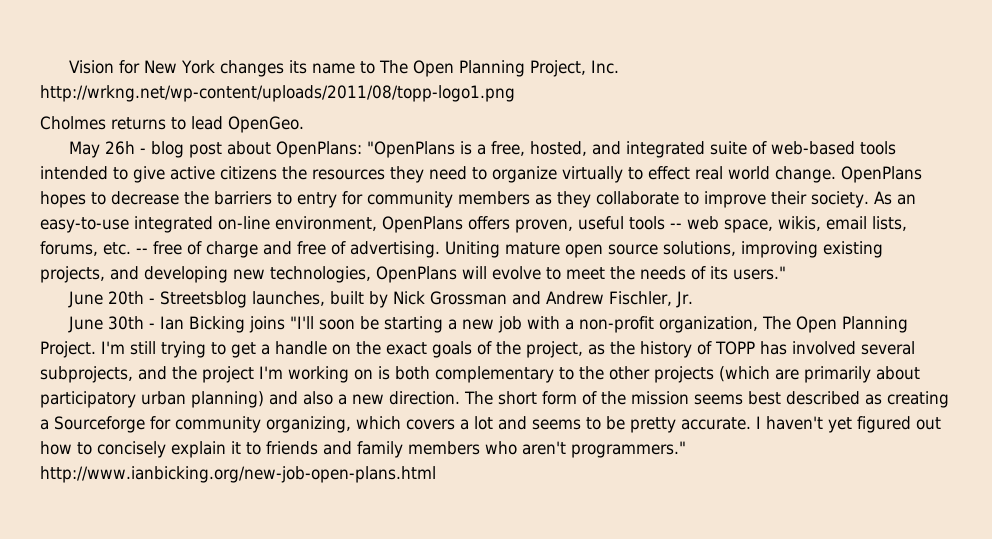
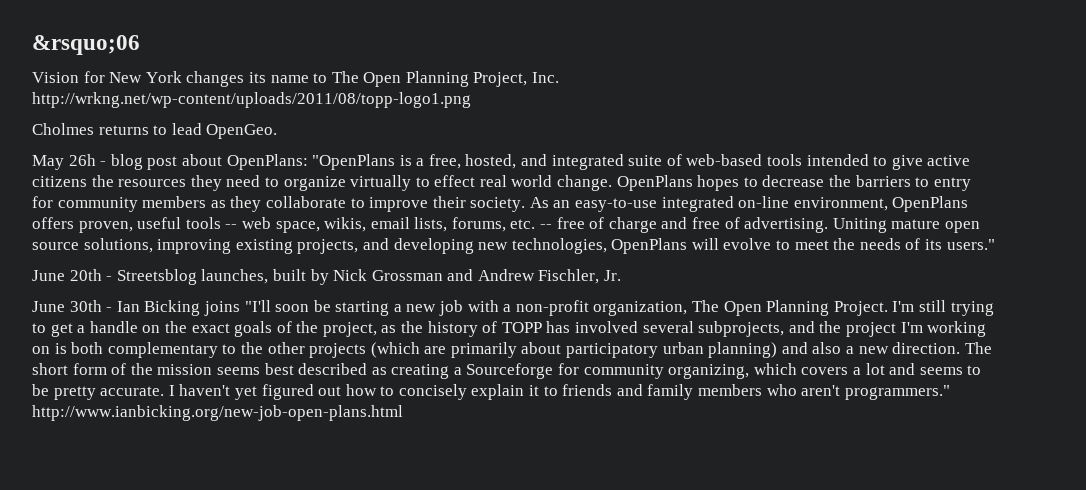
+ &rsquo;06

